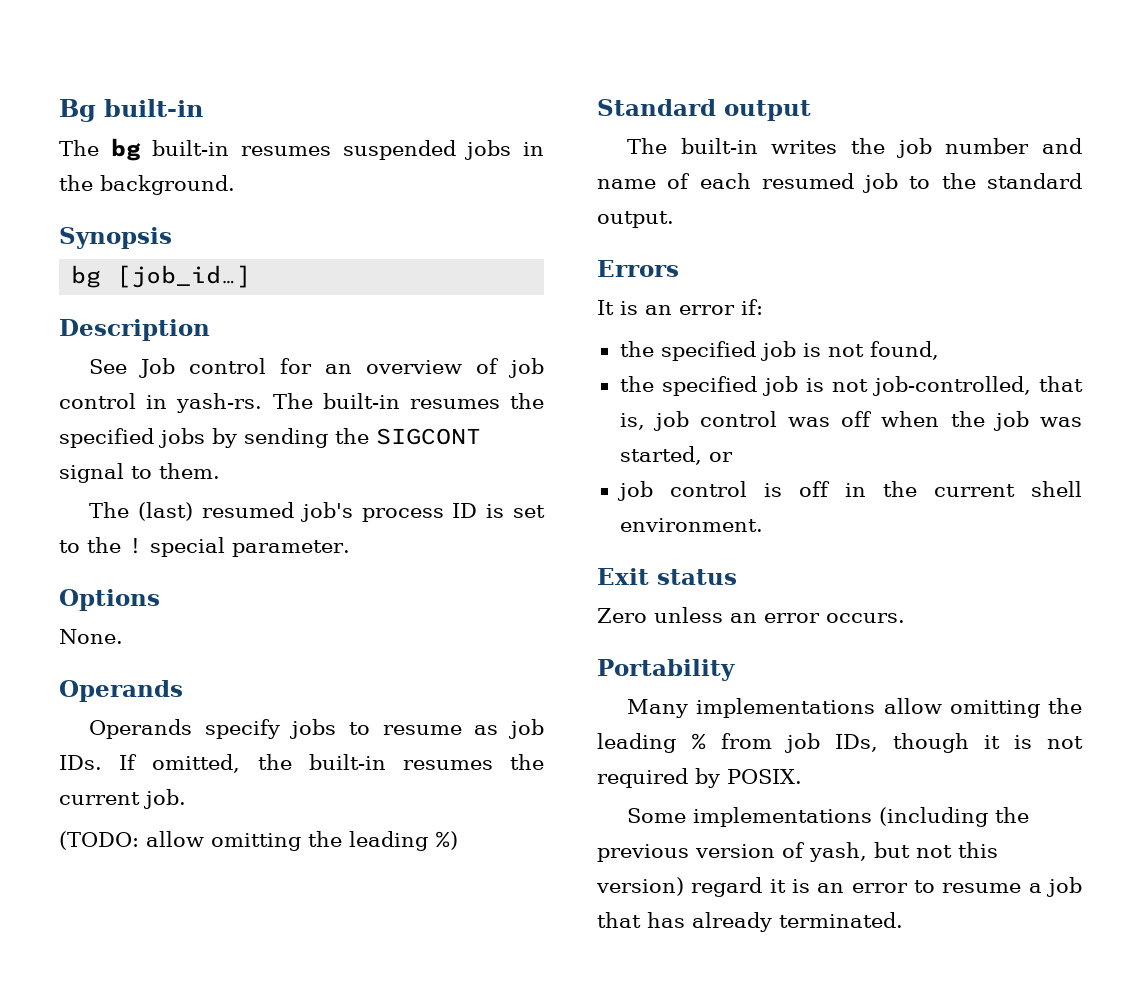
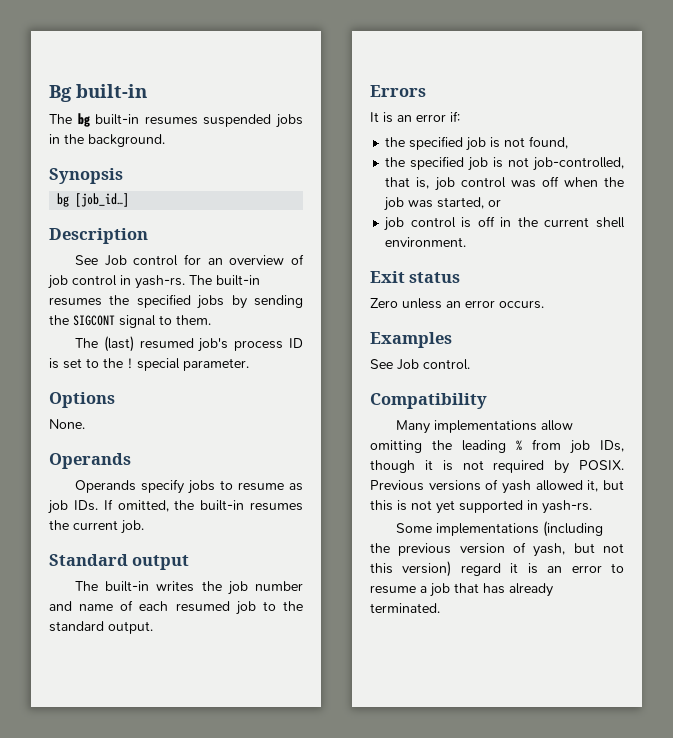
- (TODO: allow omitting the leading %)
- Portability
+ Examples
+ See Job control.
+ Compatibility
+ Previous versions of yash allowed it, but this is not yet supported in yash-rs.

